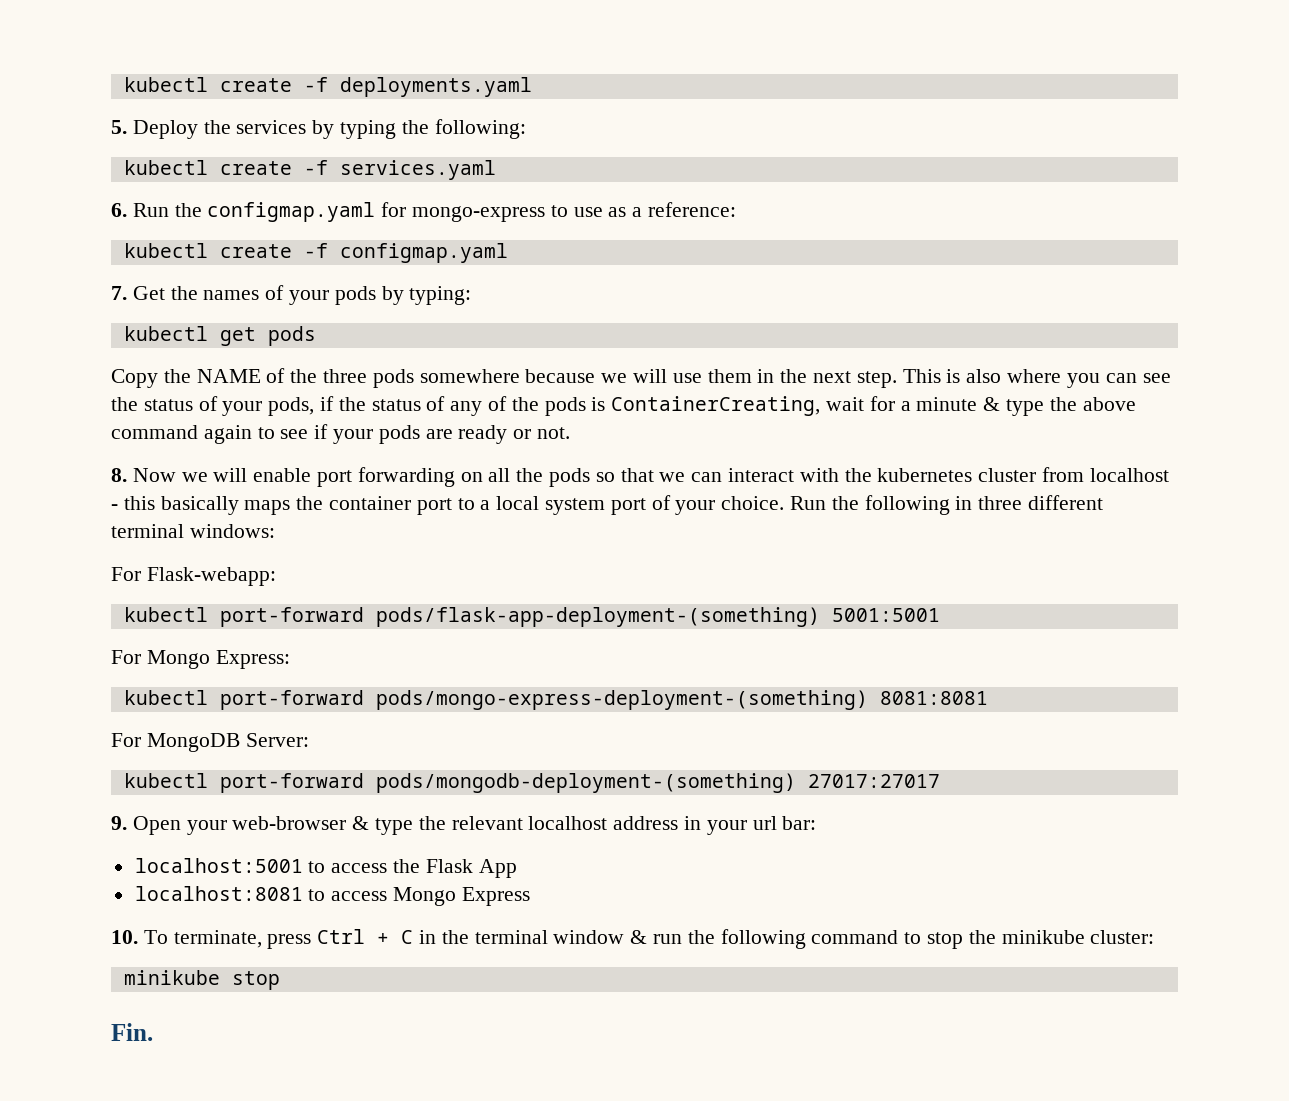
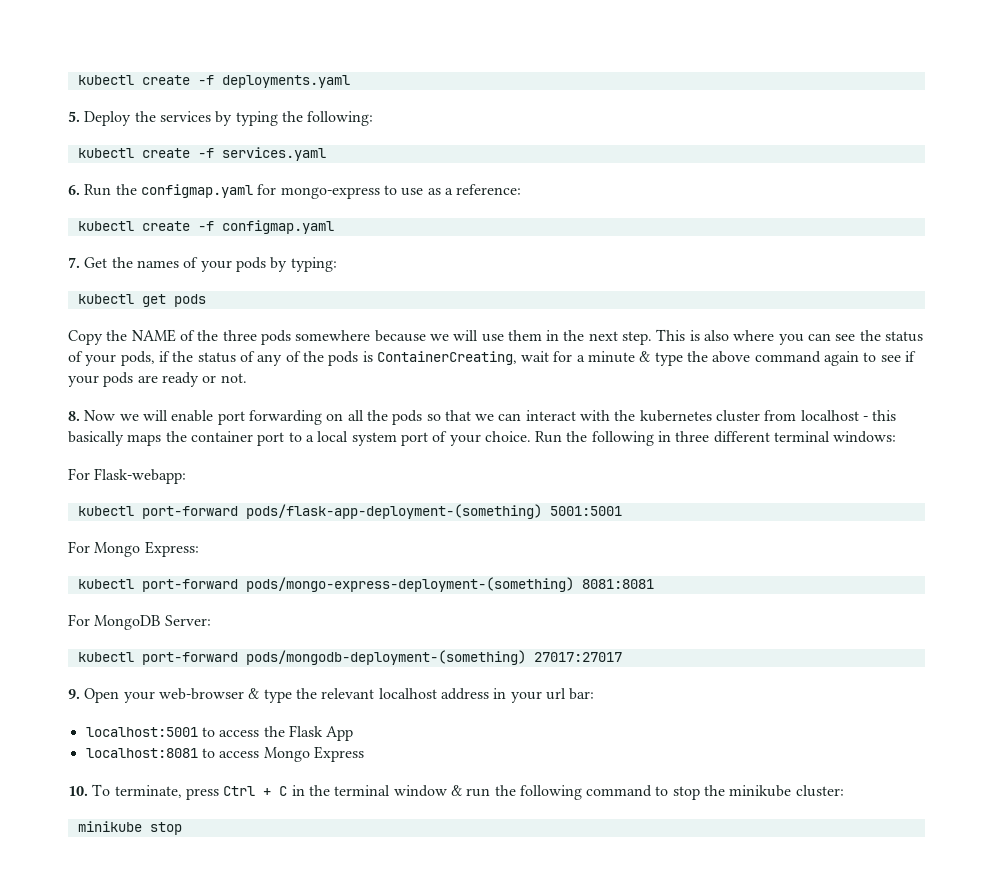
- Fin.

